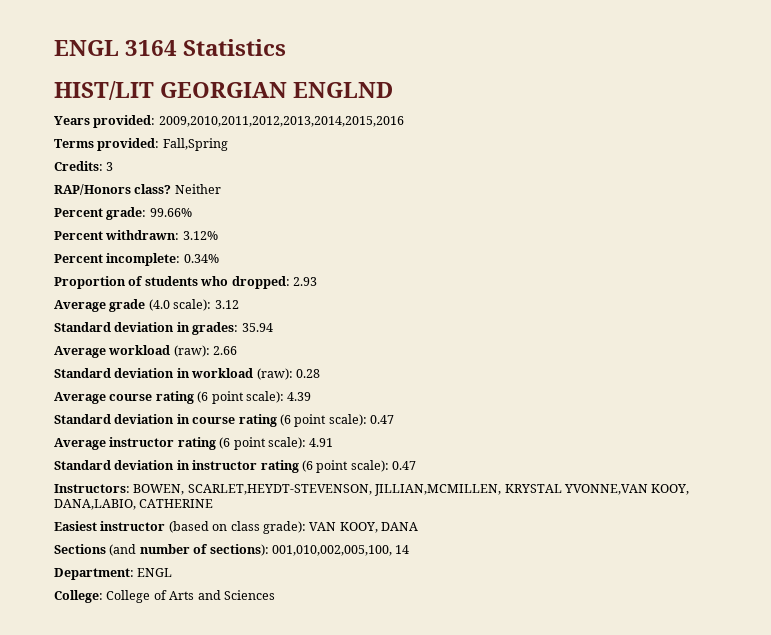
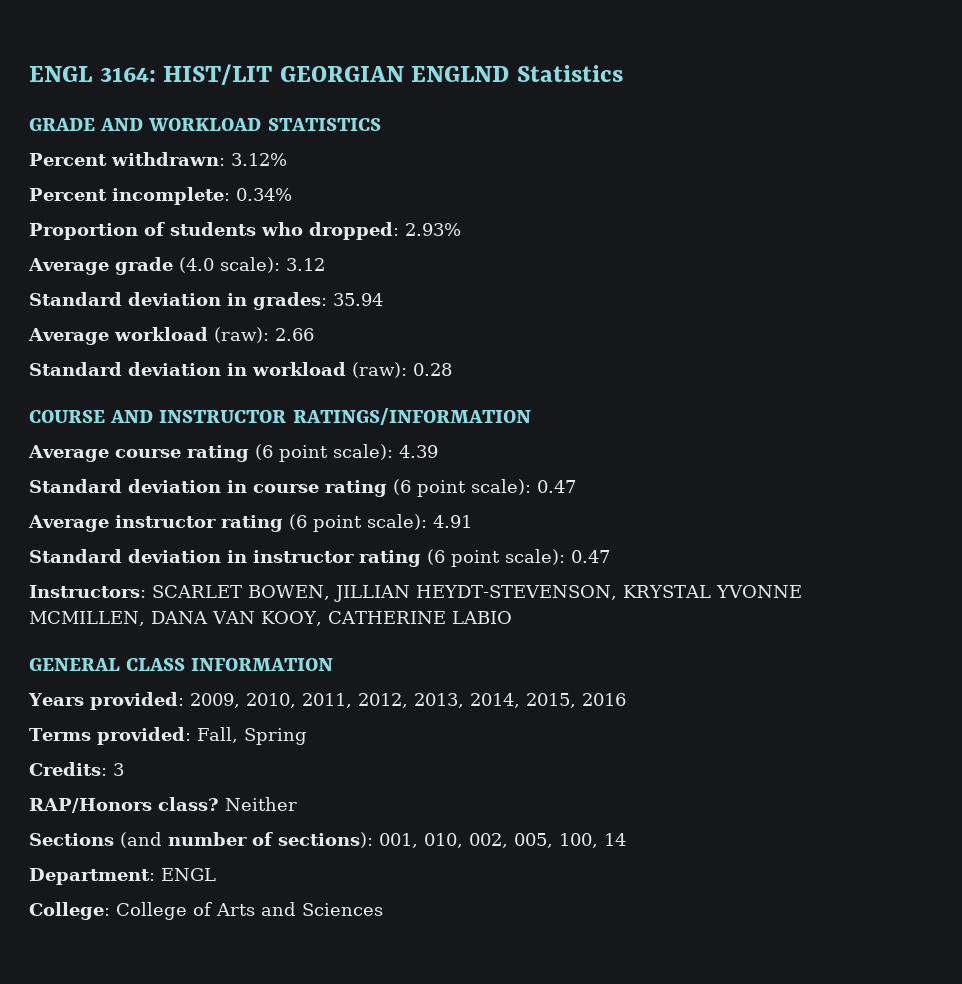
- ENGL 3164 Statistics
- HIST/LIT GEORGIAN ENGLND
- Years provided: 2009,2010,2011,2012,2013,2014,2015,2016
- Terms provided: Fall,Spring
- Credits: 3
- RAP/Honors class? Neither
- Percent grade: 99.66%
+ ENGL 3164: HIST/LIT GEORGIAN ENGLND Statistics
+ GRADE AND WORKLOAD STATISTICS
- Proportion of students who dropped: 2.93
+ Proportion of students who dropped: 2.93%
+ COURSE AND INSTRUCTOR RATINGS/INFORMATION
- Instructors: BOWEN, SCARLET,HEYDT-STEVENSON, JILLIAN,MCMILLEN, KRYSTAL YVONNE,VAN KOOY, DANA,LABIO, CATHERINE
- Easiest instructor (based on class grade): VAN KOOY, DANA
+ Instructors: SCARLET BOWEN, JILLIAN HEYDT-STEVENSON, KRYSTAL YVONNE MCMILLEN, DANA VAN KOOY, CATHERINE LABIO
+ GENERAL CLASS INFORMATION
+ Years provided: 2009, 2010, 2011, 2012, 2013, 2014, 2015, 2016
+ Terms provided: Fall, Spring
+ Credits: 3
+ RAP/Honors class? Neither
- Sections (and number of sections): 001,010,002,005,100, 14
+ Sections (and number of sections): 001, 010, 002, 005, 100, 14

